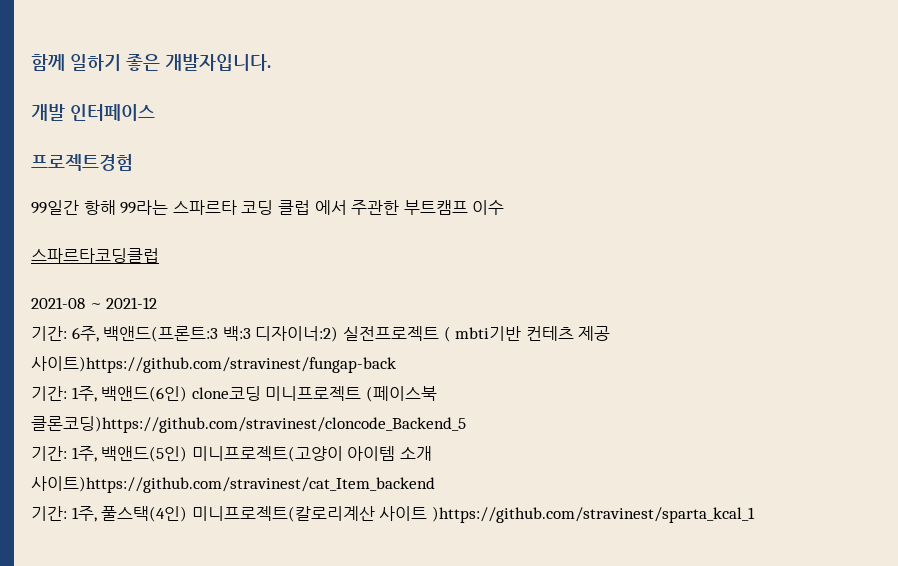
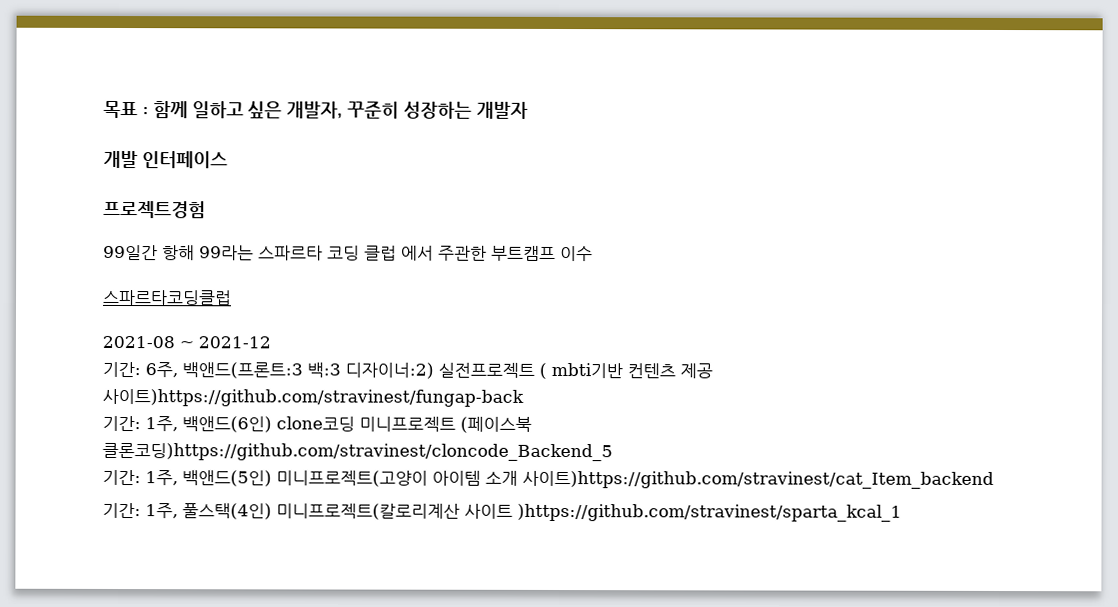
- 함께 일하기 좋은 개발자입니다.
+ 목표 : 함께 일하고 싶은 개발자, 꾸준히 성장하는 개발자
- 기간: 6주, 백앤드(프론트:3 백:3 디자이너:2) 실전프로젝트 ( mbti기반 컨테츠 제공 사이트)https://github.com/stravinest/fungap-back
+ 기간: 6주, 백앤드(프론트:3 백:3 디자이너:2) 실전프로젝트 ( mbti기반 컨텐츠 제공 사이트)https://github.com/stravinest/fungap-back

